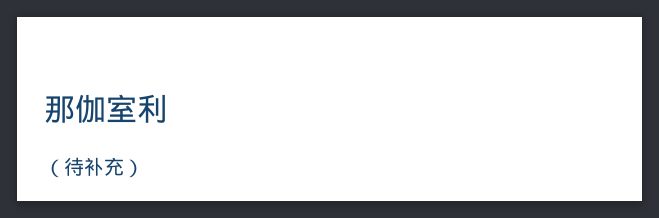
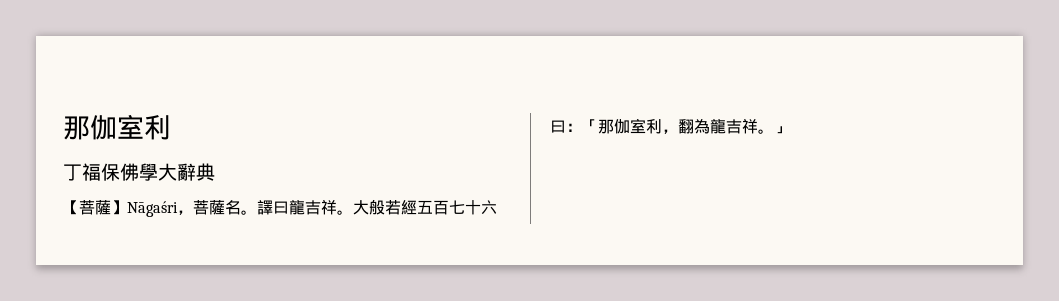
- （待补充）
+ 丁福保佛學大辭典
+ 【菩薩】Nāgaśri，菩薩名。譯曰龍吉祥。大般若經五百七十六曰：「那伽室利，翻為龍吉祥。」

